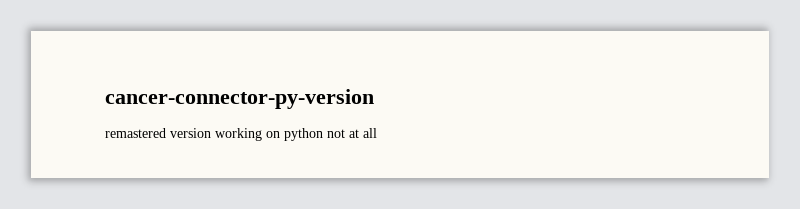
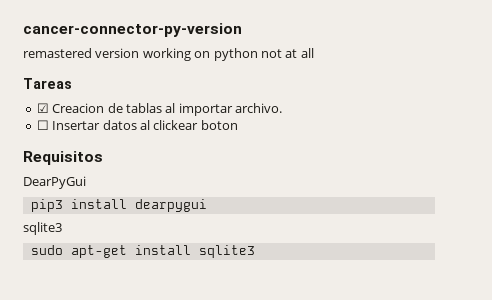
+ Tareas
+ ☑ Creacion de tablas al importar archivo.
+ ☐ Insertar datos al clickear boton
+ Requisitos
+ DearPyGui
+ pip3 install dearpygui
+ sqlite3
+ sudo apt-get install sqlite3

